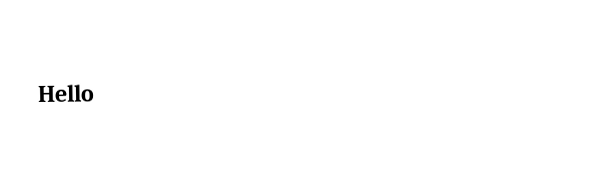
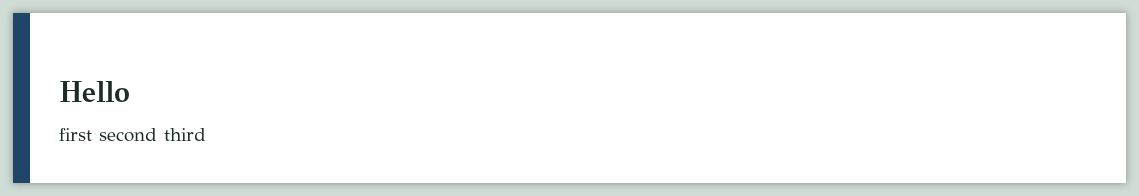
+ first second third

